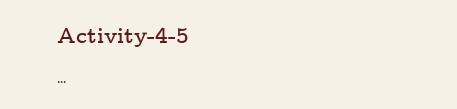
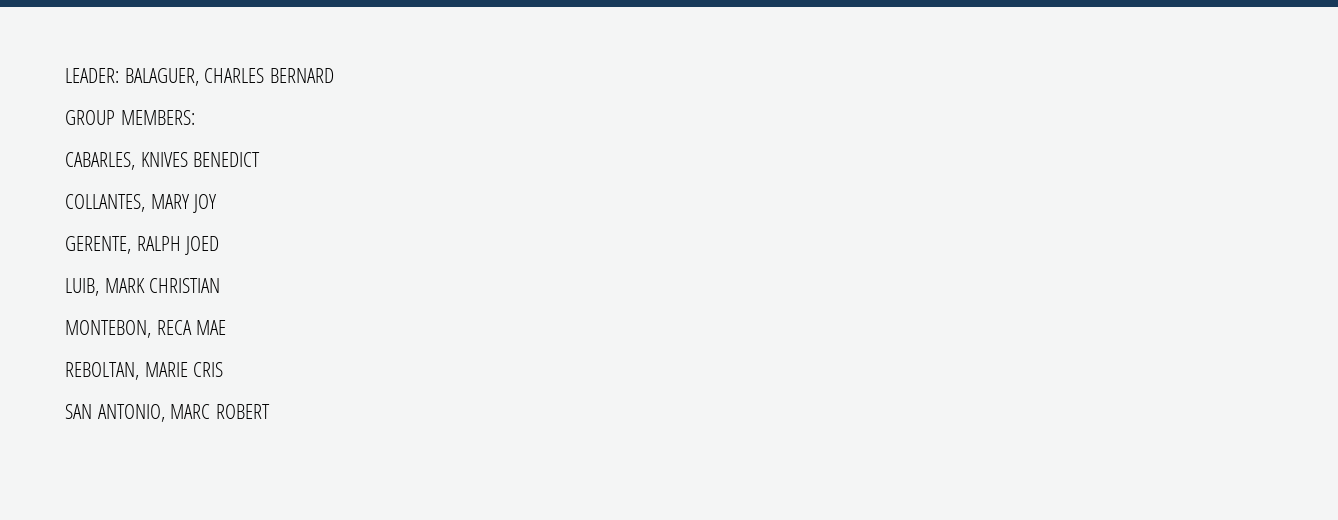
- Activity-4-5
- ...
+ LEADER: BALAGUER, CHARLES BERNARD
+ GROUP MEMBERS:
+ CABARLES, KNIVES BENEDICT
+ COLLANTES, MARY JOY
+ GERENTE, RALPH JOED
+ LUIB, MARK CHRISTIAN
+ MONTEBON, RECA MAE
+ REBOLTAN, MARIE CRIS
+ SAN ANTONIO, MARC ROBERT

